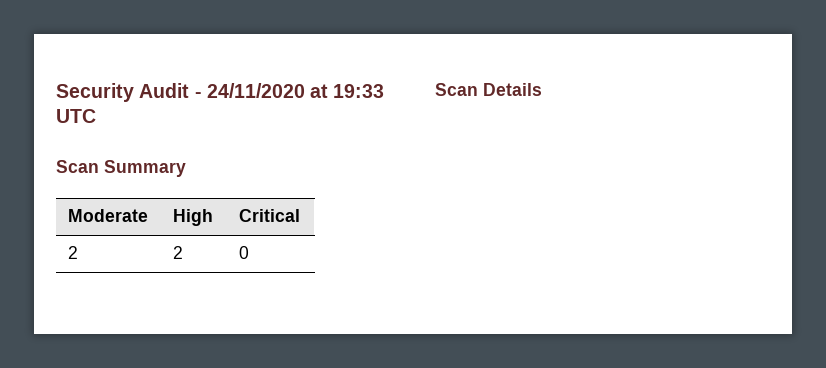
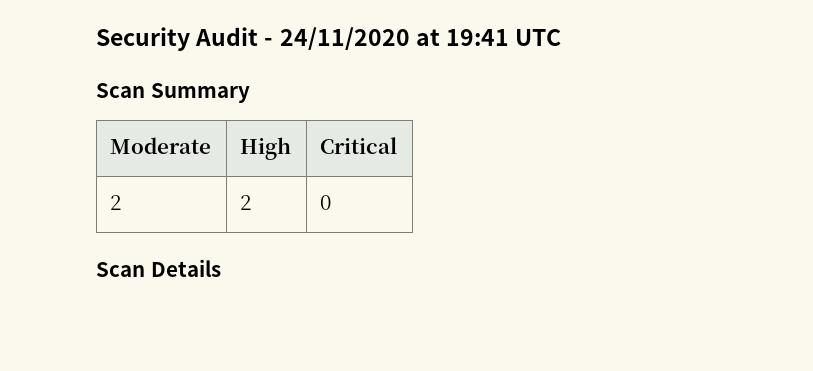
- Security Audit - 24/11/2020 at 19:33 UTC
+ Security Audit - 24/11/2020 at 19:41 UTC

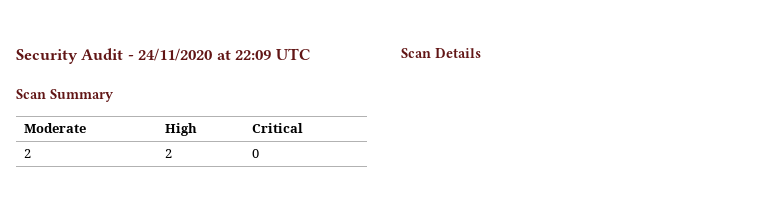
- Security Audit - 24/11/2020 at 19:41 UTC
+ Security Audit - 24/11/2020 at 22:09 UTC

